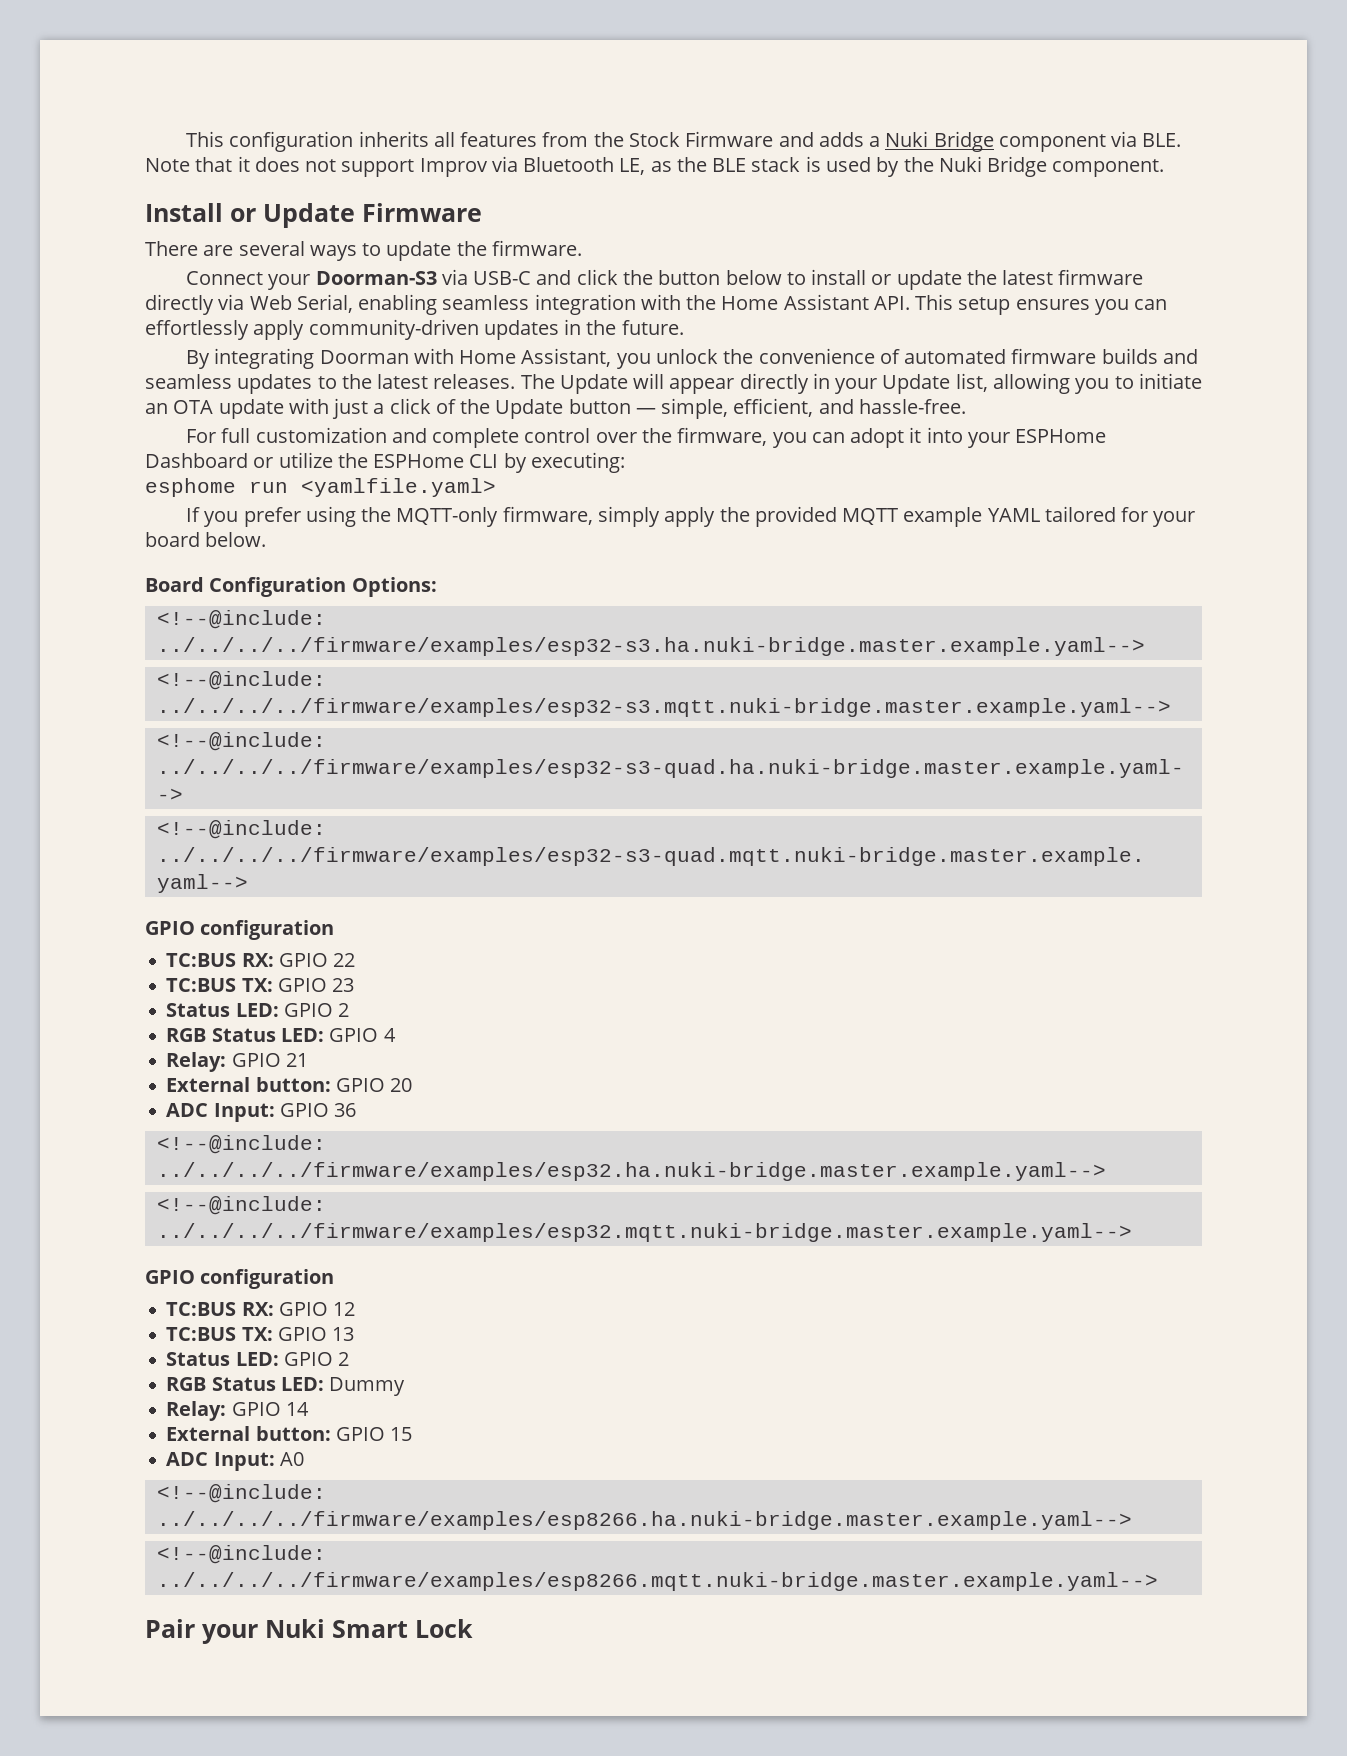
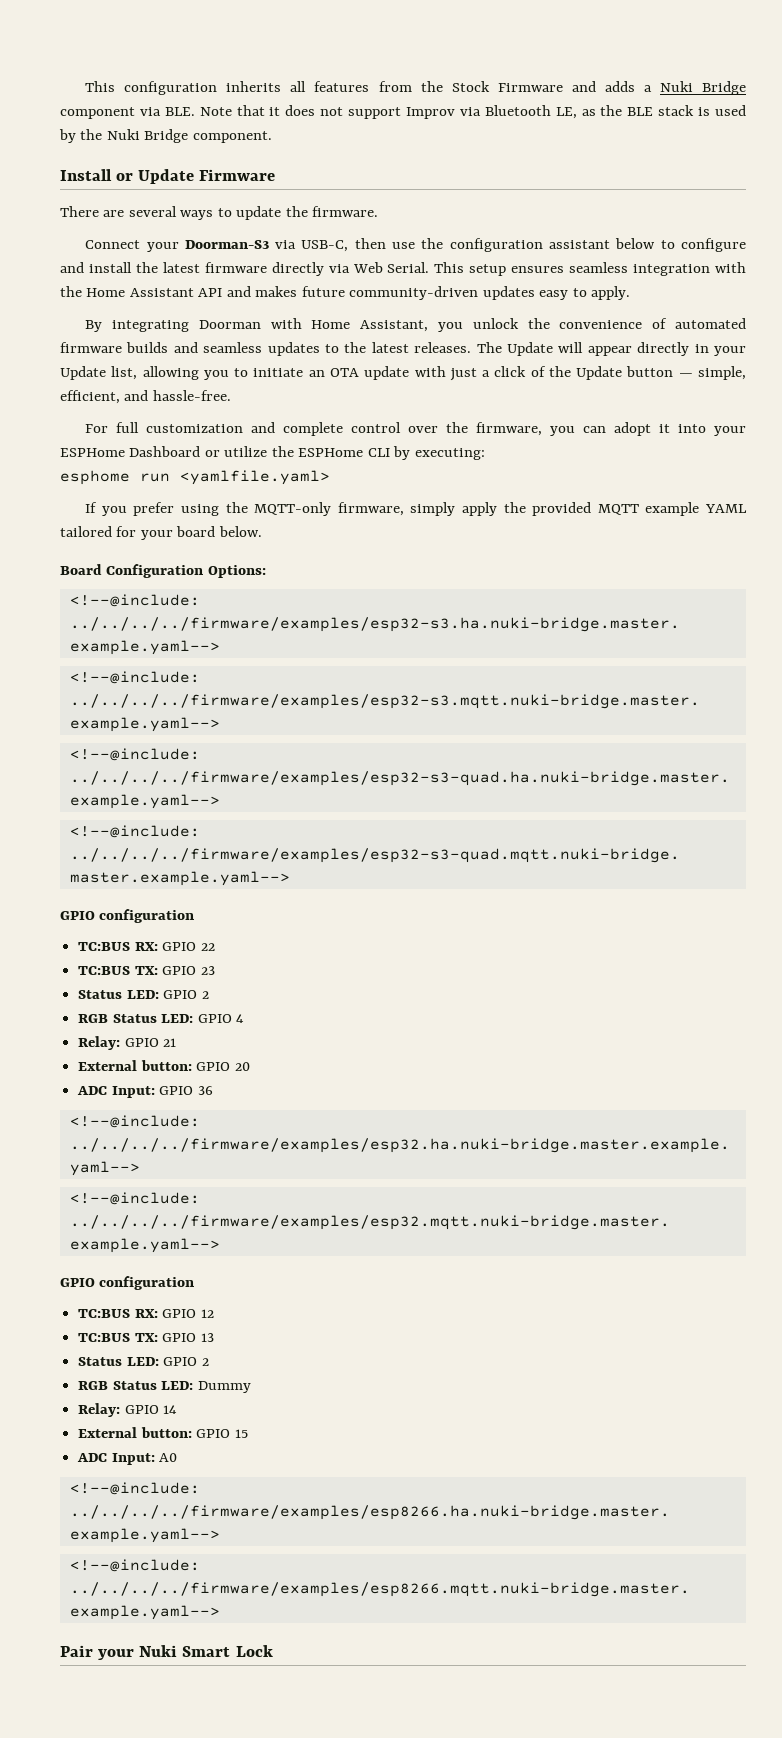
- Connect your Doorman-S3 via USB-C and click the button below to install or update the latest firmware directly via Web Serial, enabling seamless integration with the Home Assistant API. This setup ensures you can effortlessly apply community-driven updates in the future.
+ Connect your Doorman-S3 via USB-C, then use the configuration assistant below to configure and install the latest firmware directly via Web Serial. This setup ensures seamless integration with the Home Assistant API and makes future community-driven updates easy to apply.

